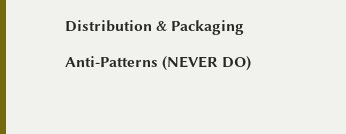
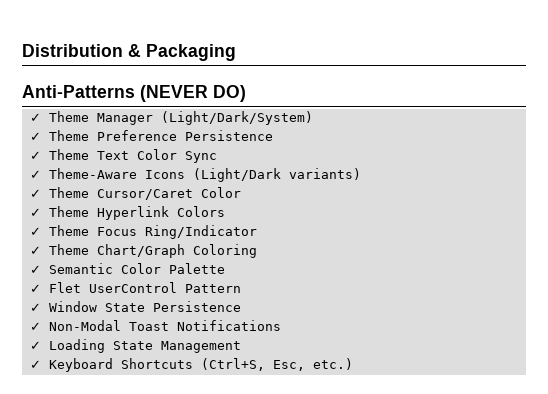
+ ✓ Theme Manager (Light/Dark/System)
+ ✓ Theme Preference Persistence
+ ✓ Theme Text Color Sync
+ ✓ Theme-Aware Icons (Light/Dark variants)
+ ✓ Theme Cursor/Caret Color
+ ✓ Theme Hyperlink Colors
+ ✓ Theme Focus Ring/Indicator
+ ✓ Theme Chart/Graph Coloring
+ ✓ Semantic Color Palette
+ ✓ Flet UserControl Pattern
+ ✓ Window State Persistence
+ ✓ Non-Modal Toast Notifications
+ ✓ Loading State Management
+ ✓ Keyboard Shortcuts (Ctrl+S, Esc, etc.)

